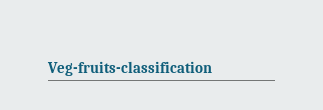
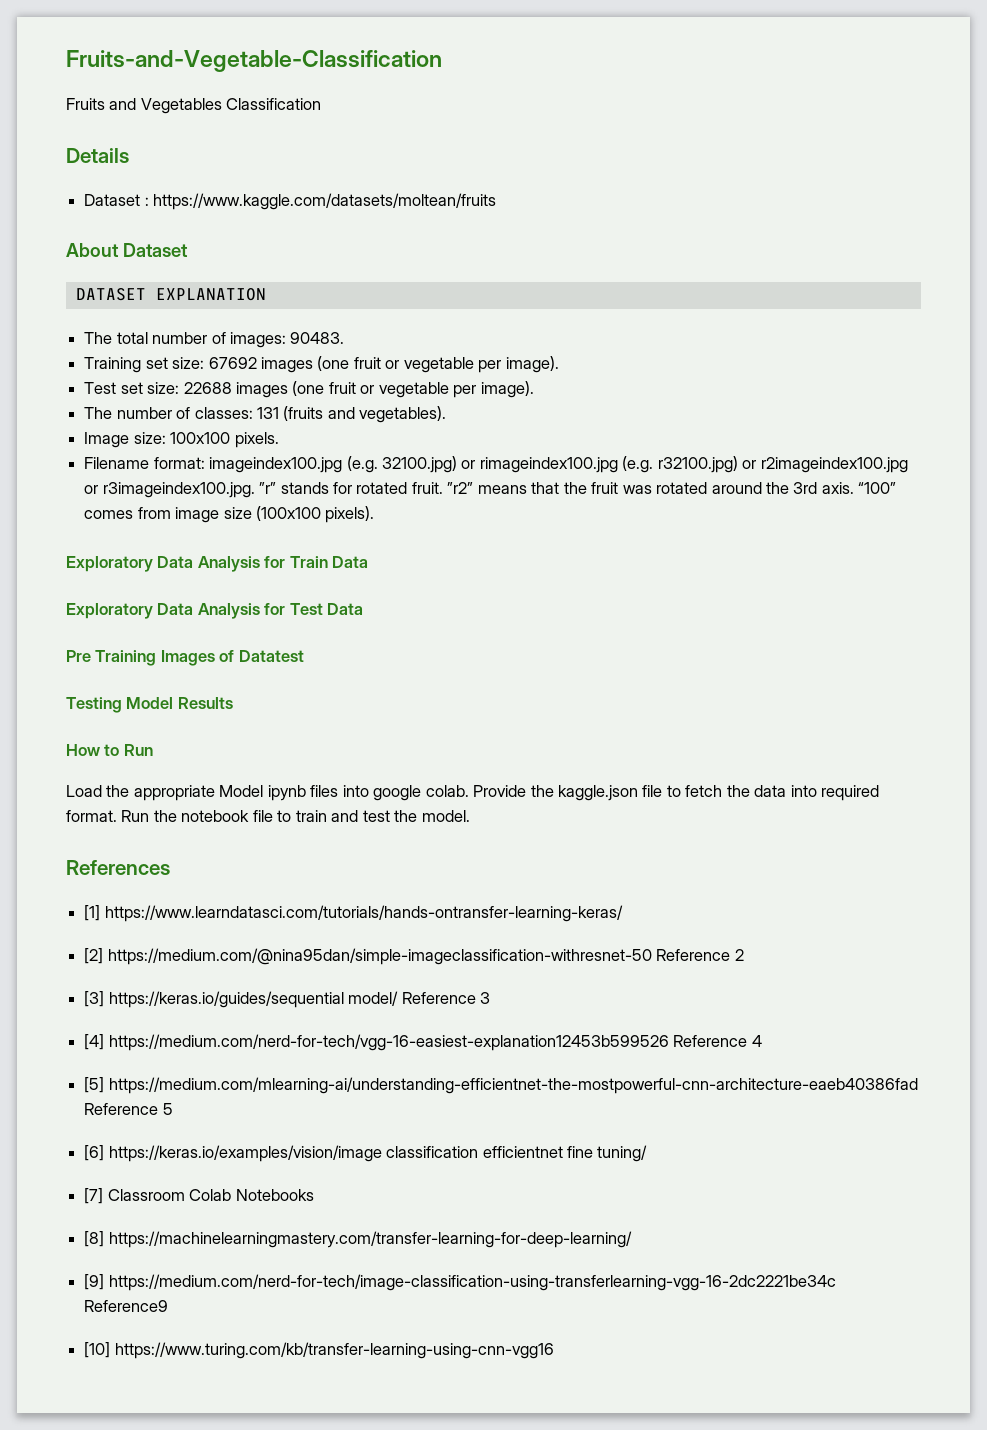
- Veg-fruits-classification
+ Fruits-and-Vegetable-Classification
+ Fruits and Vegetables Classification
+ Details
+ Dataset : https://www.kaggle.com/datasets/moltean/fruits
+ About Dataset
+ DATASET EXPLANATION
+ The total number of images: 90483.
+ Training set size: 67692 images (one fruit or vegetable per image).
+ Test set size: 22688 images (one fruit or vegetable per image).
+ The number of classes: 131 (fruits and vegetables).
+ Image size: 100x100 pixels.
+ Filename format: imageindex100.jpg (e.g. 32100.jpg) or rimageindex100.jpg (e.g. r32100.jpg) or r2imageindex100.jpg or r3imageindex100.jpg. ”r” stands for rotated fruit. ”r2” means that the fruit was rotated around the 3rd axis. “100” comes from image size (100x100 pixels).
+ Exploratory Data Analysis for Train Data
+ Exploratory Data Analysis for Test Data
+ Pre Training Images of Datatest
+ Testing Model Results
+ How to Run
+ Load the appropriate Model ipynb files into google colab. Provide the kaggle.json file to fetch the data into required format. Run the notebook file to train and test the model.
+ References
+ [1] https://www.learndatasci.com/tutorials/hands-ontransfer-learning-keras/
+ [2] https://medium.com/@nina95dan/simple-imageclassification-withresnet-50 Reference 2
+ [3] https://keras.io/guides/sequential model/ Reference 3
+ [4] https://medium.com/nerd-for-tech/vgg-16-easiest-explanation12453b599526 Reference 4
+ [5] https://medium.com/mlearning-ai/understanding-efficientnet-the-mostpowerful-cnn-architecture-eaeb40386fad Reference 5
+ [6] https://keras.io/examples/vision/image classification efficientnet fine tuning/
+ [7] Classroom Colab Notebooks
+ [8] https://machinelearningmastery.com/transfer-learning-for-deep-learning/
+ [9] https://medium.com/nerd-for-tech/image-classification-using-transferlearning-vgg-16-2dc2221be34c Reference9
+ [10] https://www.turing.com/kb/transfer-learning-using-cnn-vgg16

